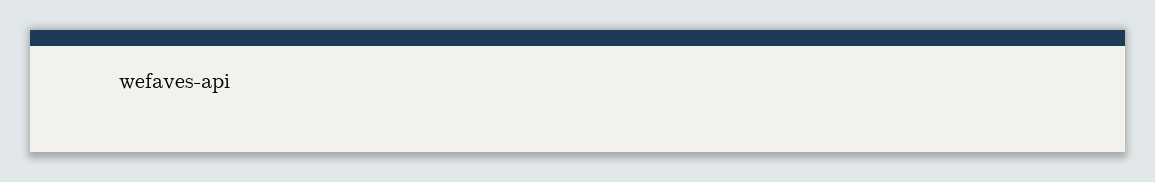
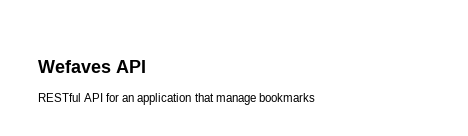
- wefaves-api
+ Wefaves API
+ RESTful API for an application that manage bookmarks

